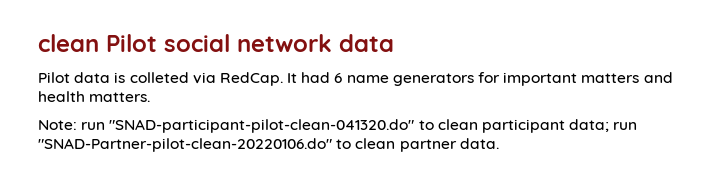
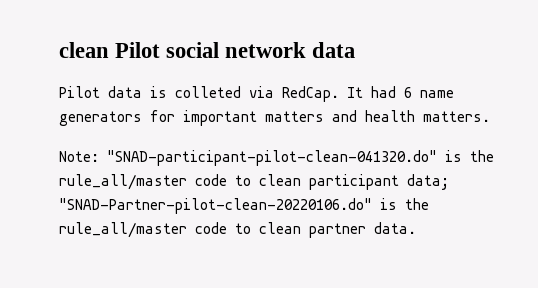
- Note: run "SNAD-participant-pilot-clean-041320.do" to clean participant data; run "SNAD-Partner-pilot-clean-20220106.do" to clean partner data.
+ Note: "SNAD-participant-pilot-clean-041320.do" is the rule_all/master code to clean participant data; "SNAD-Partner-pilot-clean-20220106.do" is the rule_all/master code to clean partner data.

